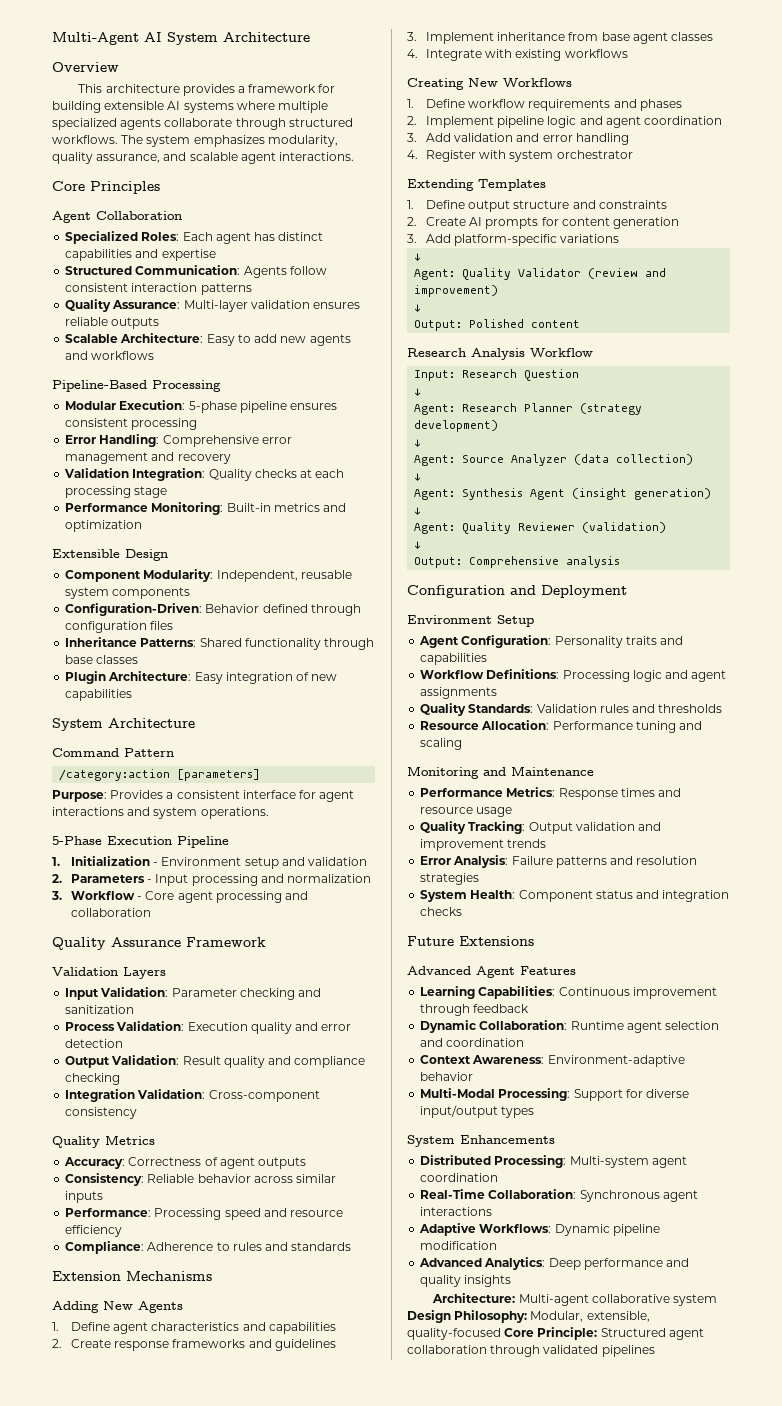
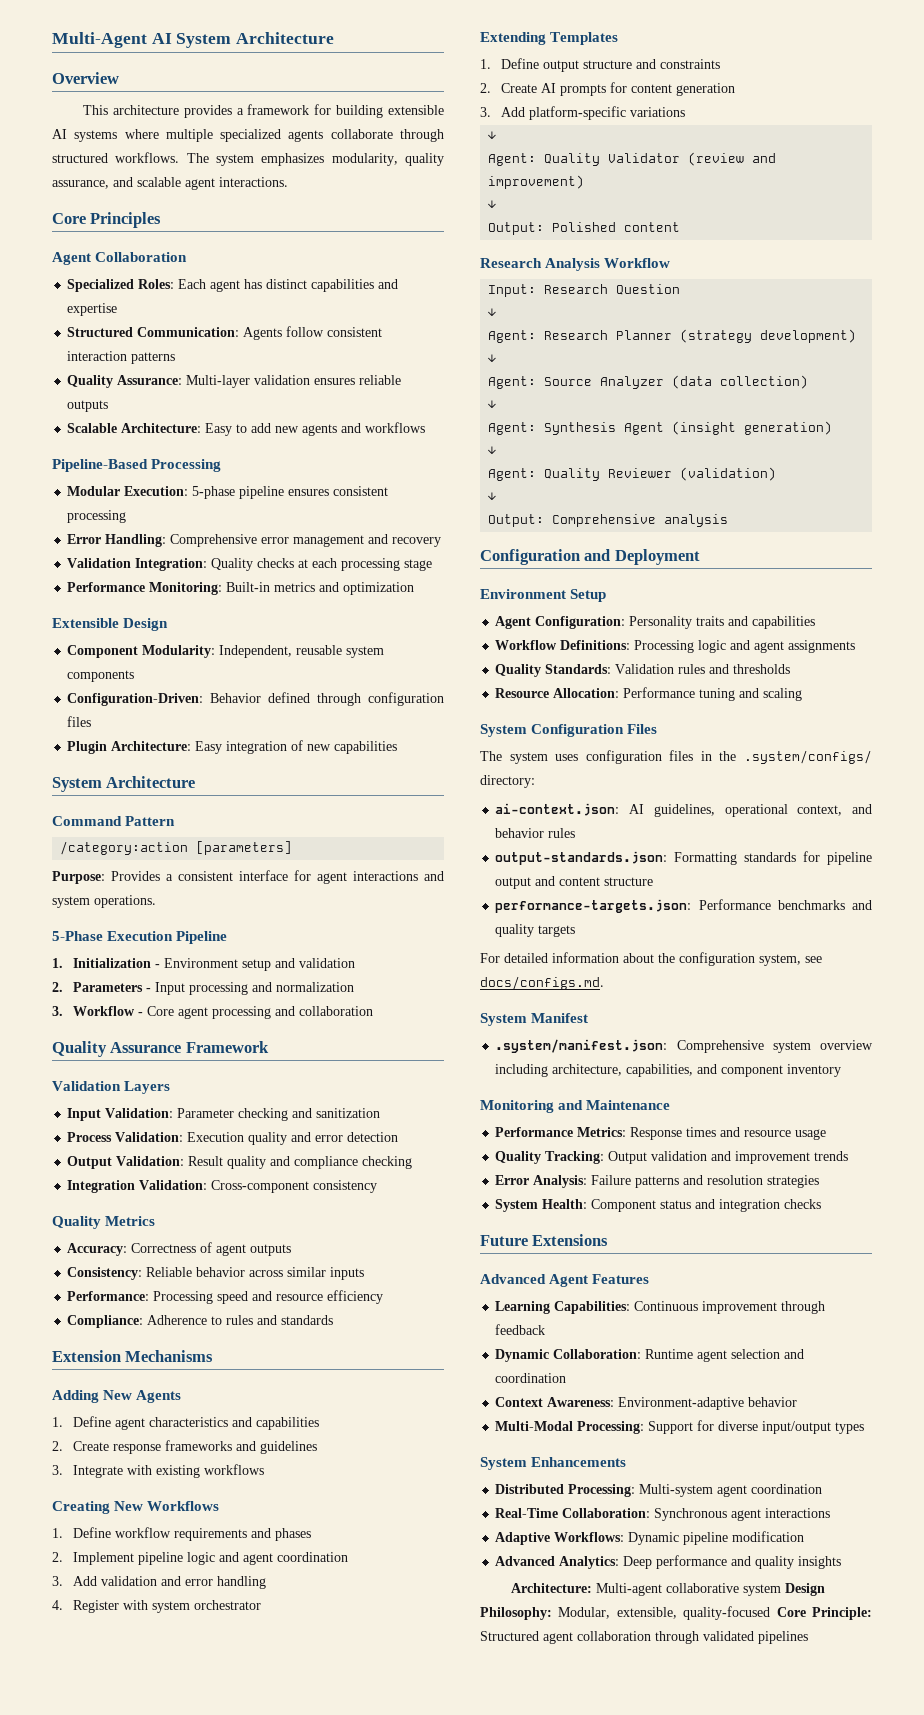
- Inheritance Patterns: Shared functionality through base classes
- 3. Implement inheritance from base agent classes
- 4. Integrate with existing workflows
+ 3. Integrate with existing workflows
+ System Configuration Files
+ The system uses configuration files in the .system/configs/ directory:
+ ai-context.json: AI guidelines, operational context, and behavior rules
+ output-standards.json: Formatting standards for pipeline output and content structure
+ performance-targets.json: Performance benchmarks and quality targets
+ For detailed information about the configuration system, see docs/configs.md.
+ System Manifest
+ .system/manifest.json: Comprehensive system overview including architecture, capabilities, and component inventory

